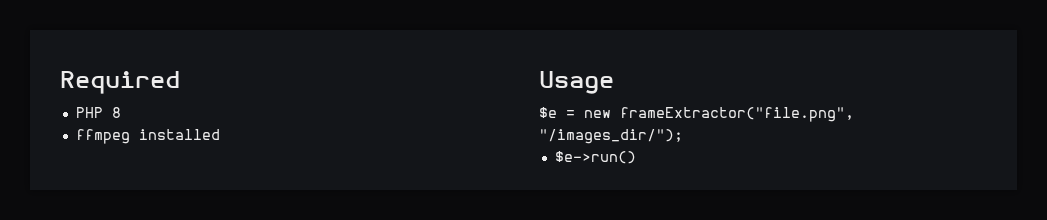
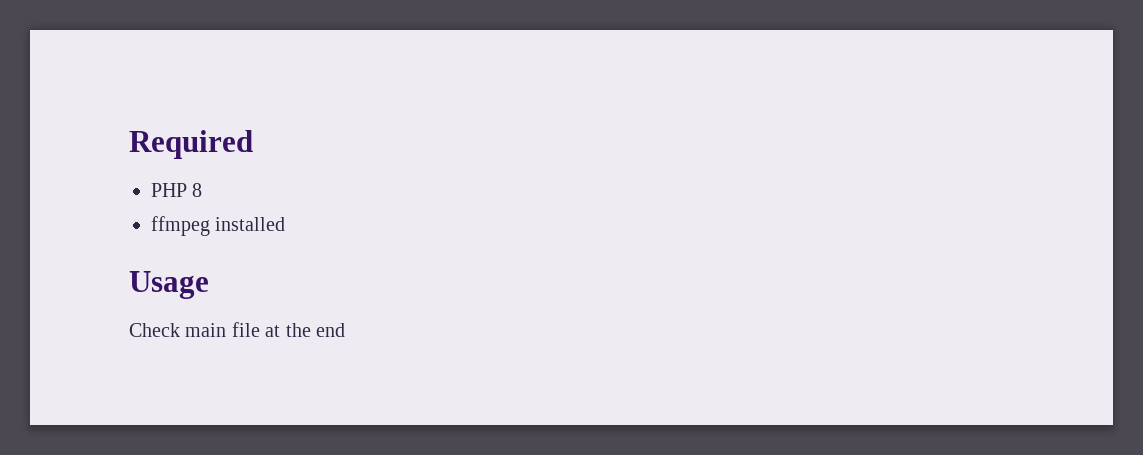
- $e = new frameExtractor("file.png", "/images_dir/");
- $e->run()
+ Check main file at the end

